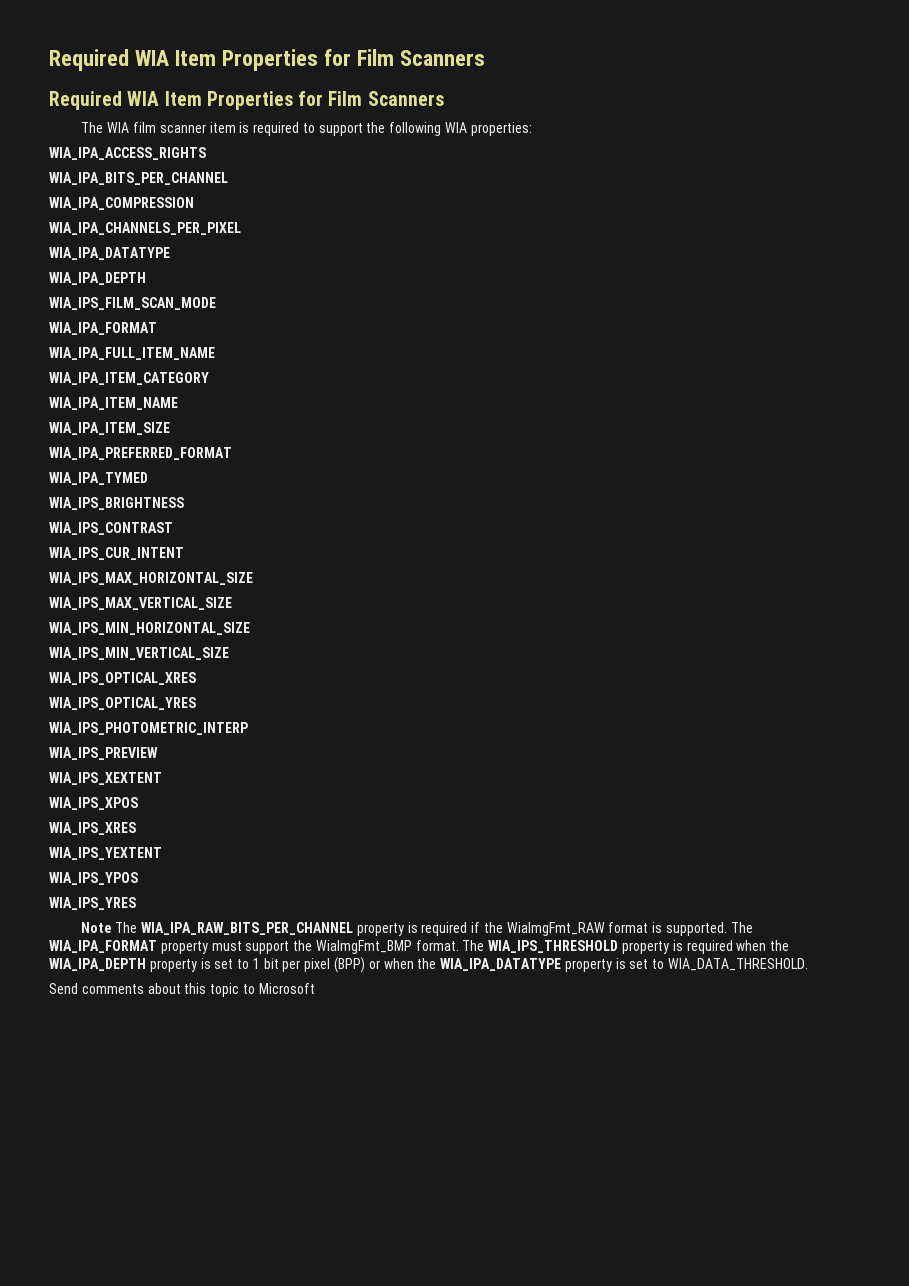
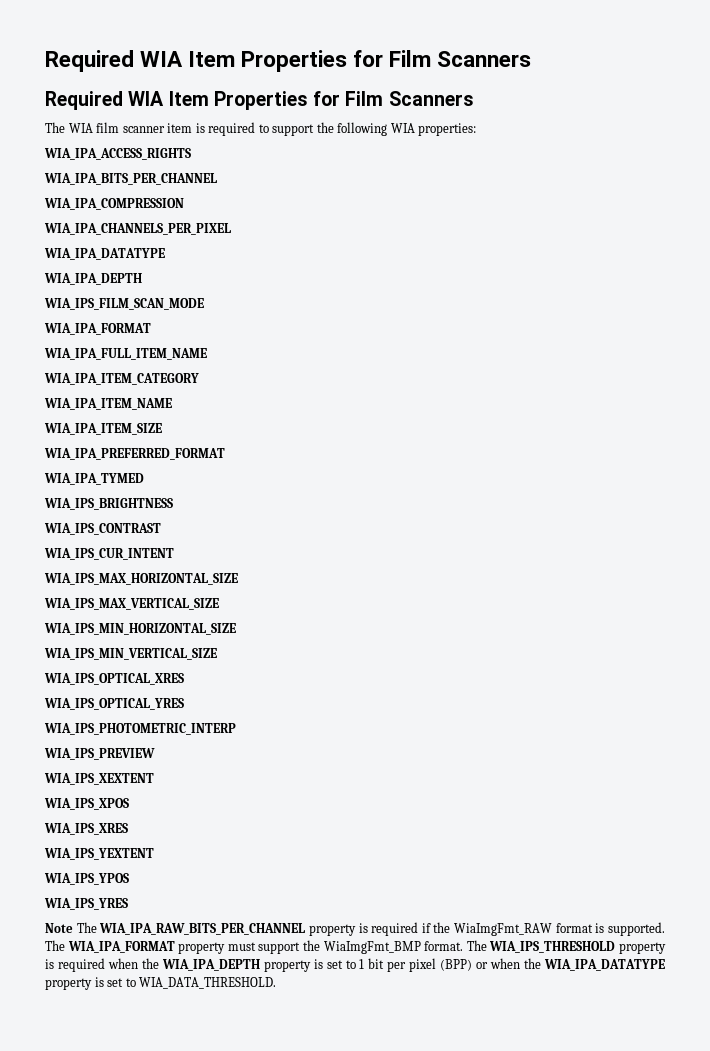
- Send comments about this topic to Microsoft

